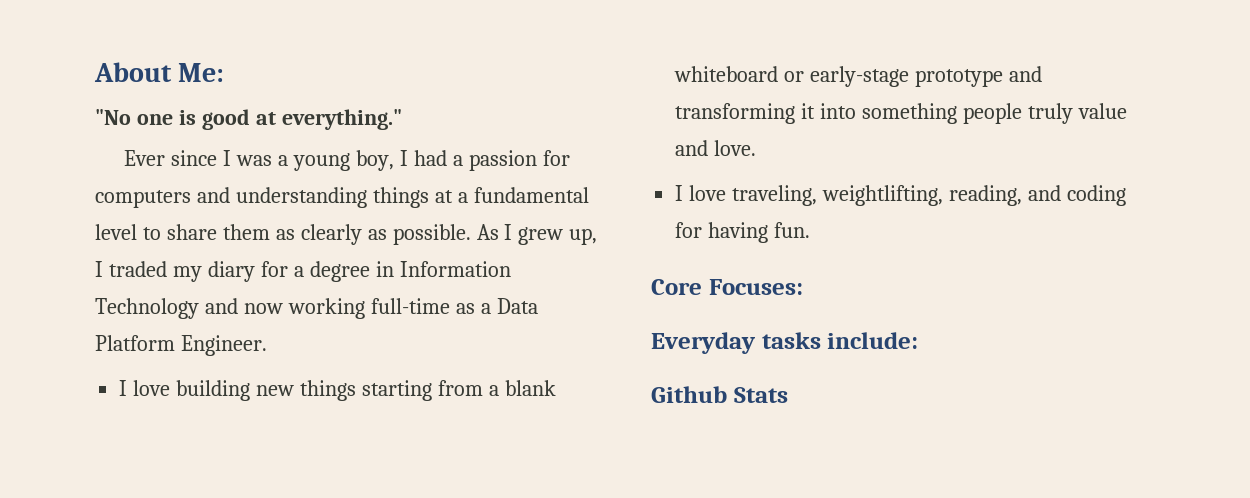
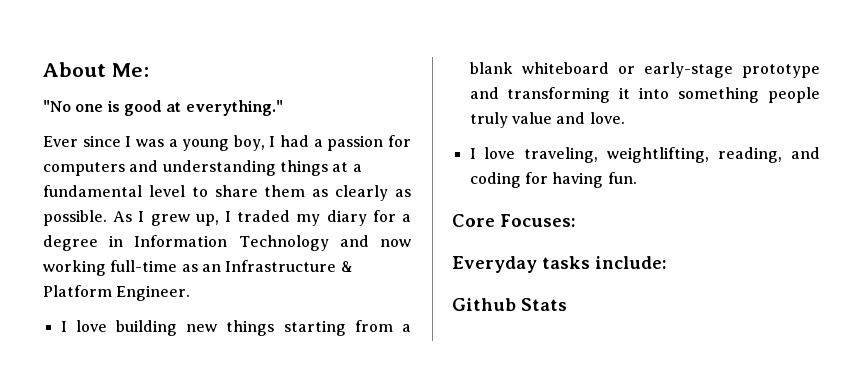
- As I grew up, I traded my diary for a degree in Information Technology and now working full-time as a Data Platform Engineer.
+ As I grew up, I traded my diary for a degree in Information Technology and now working full-time as an Infrastructure & Platform Engineer.

